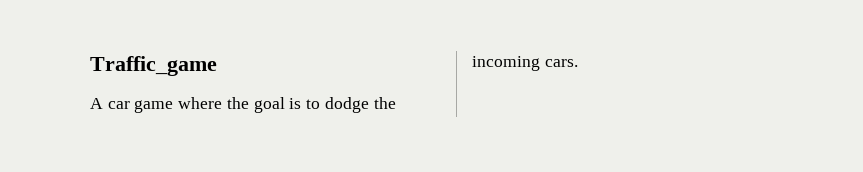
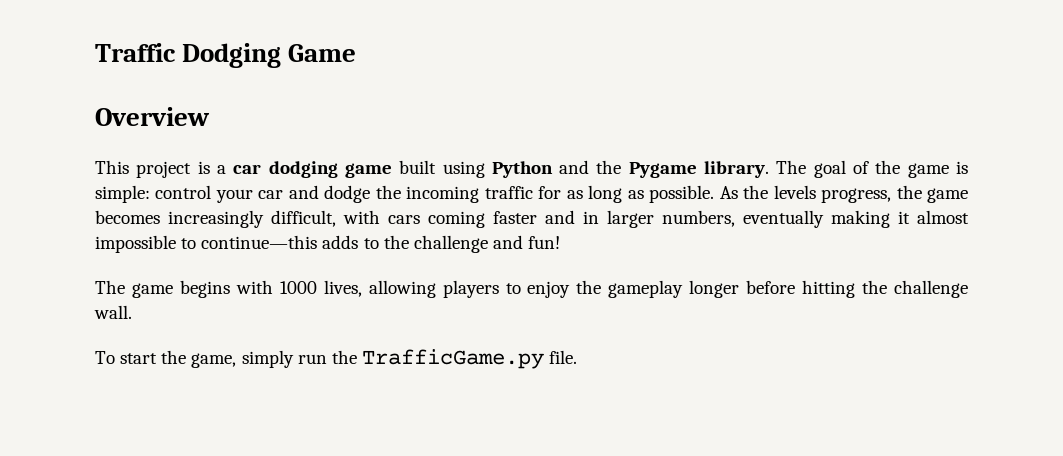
- Traffic_game
- A car game where the goal is to dodge the incoming cars.
+ Traffic Dodging Game
+ Overview
+ This project is a car dodging game built using Python and the Pygame library. The goal of the game is simple: control your car and dodge the incoming traffic for as long as possible. As the levels progress, the game becomes increasingly difficult, with cars coming faster and in larger numbers, eventually making it almost impossible to continue—this adds to the challenge and fun!
+ The game begins with 1000 lives, allowing players to enjoy the gameplay longer before hitting the challenge wall.
+ To start the game, simply run the TrafficGame.py file.

